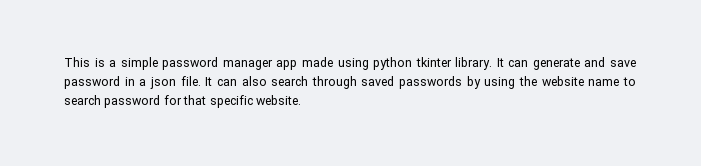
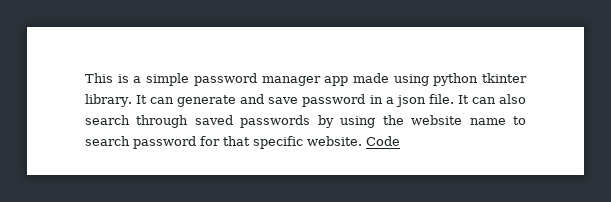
+ Code

